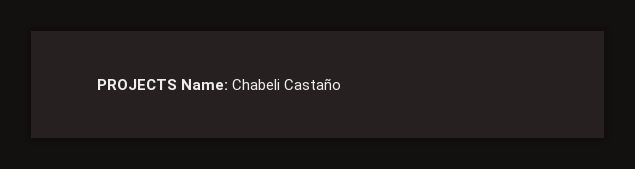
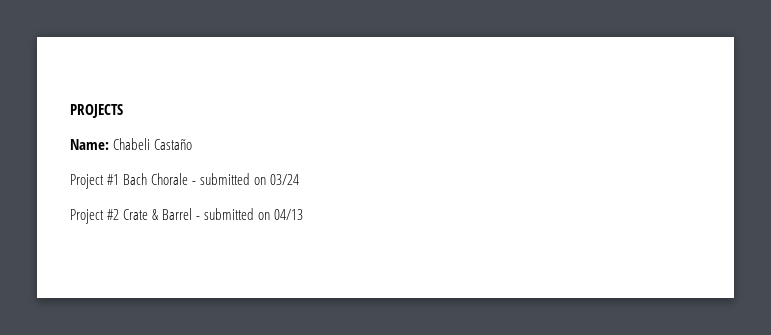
- PROJECTS Name: Chabeli Castaño
+ PROJECTS
+ Name: Chabeli Castaño
+ Project #1 Bach Chorale - submitted on 03/24
+ Project #2 Crate & Barrel - submitted on 04/13

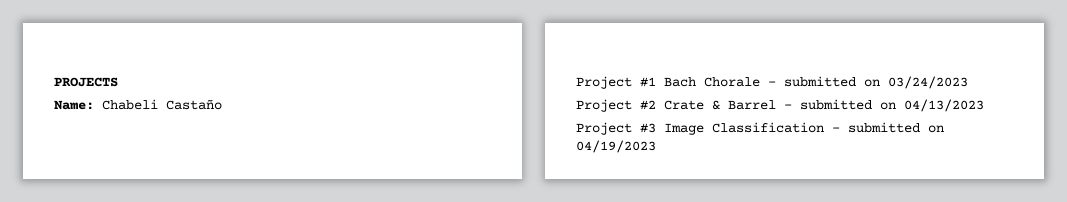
- Project #1 Bach Chorale - submitted on 03/24
+ Project #1 Bach Chorale - submitted on 03/24/2023
- Project #2 Crate & Barrel - submitted on 04/13
+ Project #2 Crate & Barrel - submitted on 04/13/2023
+ Project #3 Image Classification - submitted on 04/19/2023

